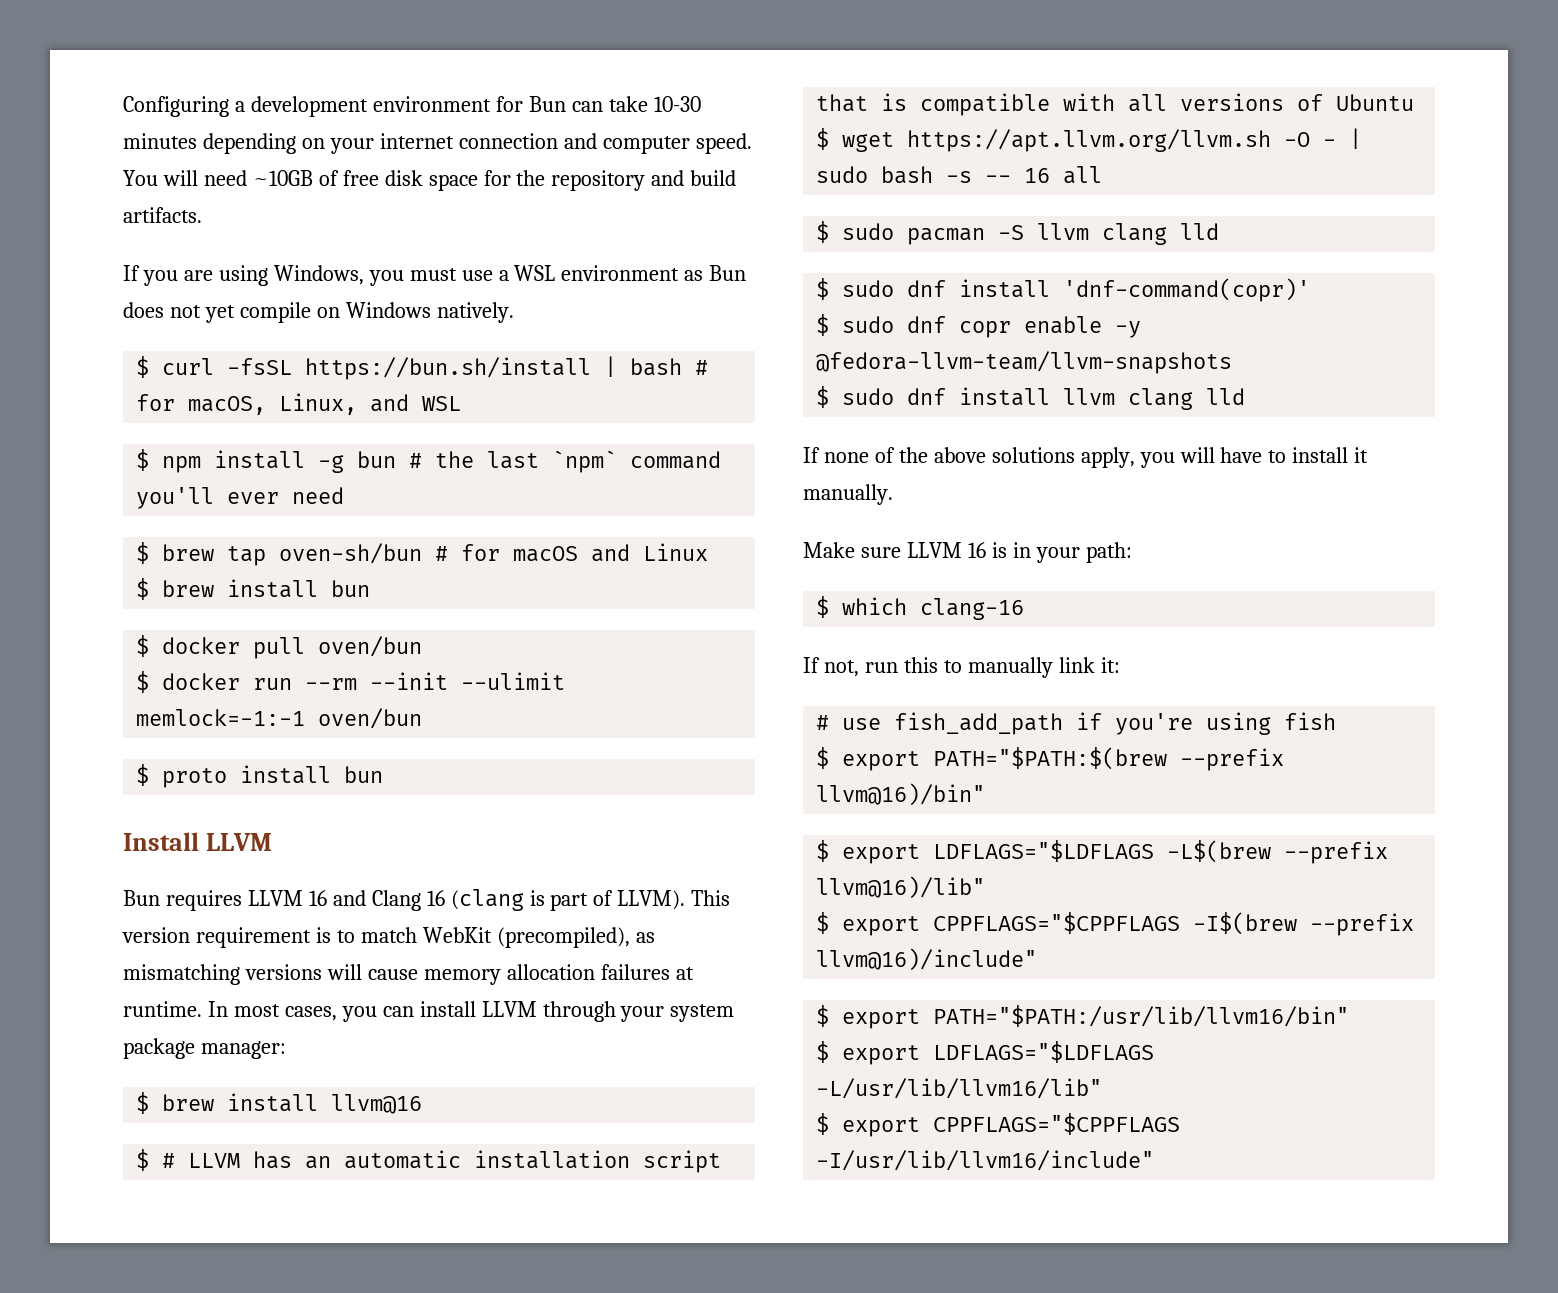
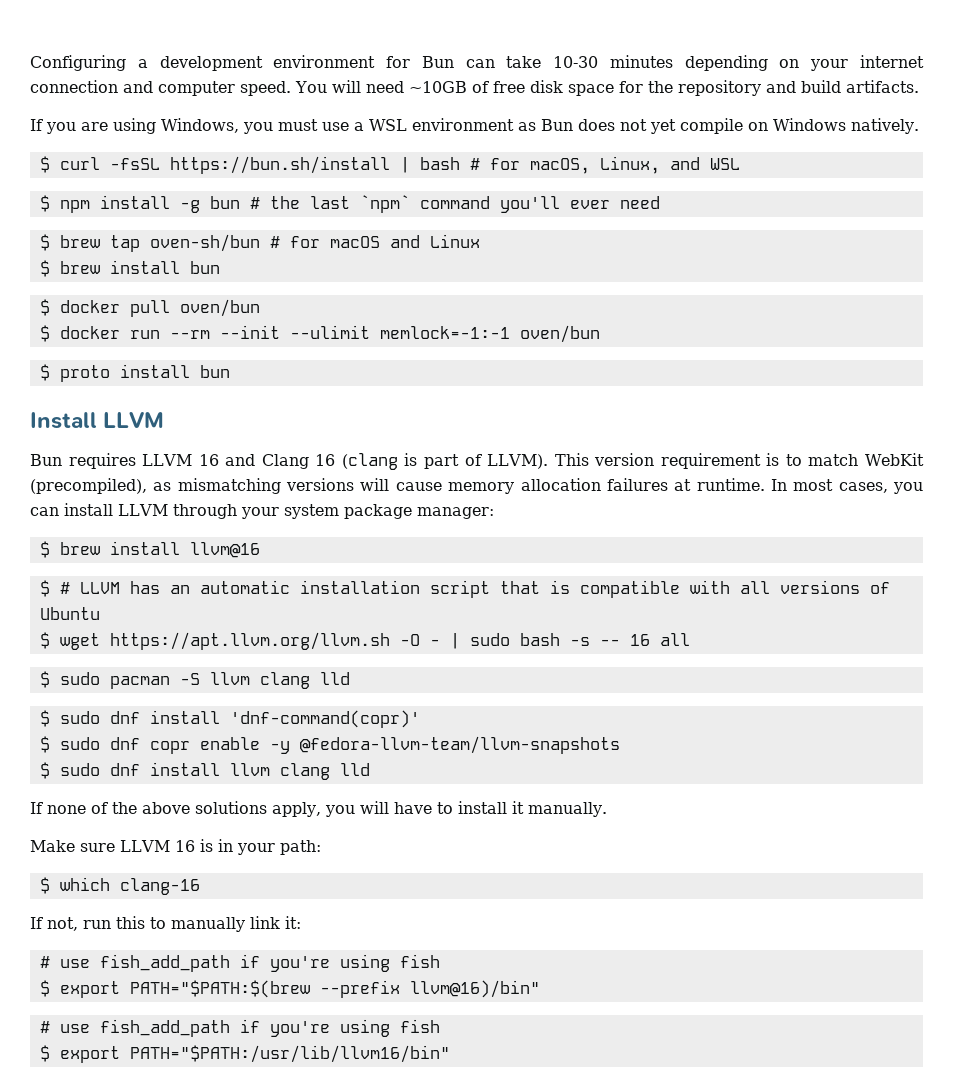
  $ export PATH="$PATH:$(brew --prefix llvm@16)/bin"
- $ export LDFLAGS="$LDFLAGS -L$(brew --prefix llvm@16)/lib"
- $ export CPPFLAGS="$CPPFLAGS -I$(brew --prefix llvm@16)/include"
+ # use fish_add_path if you're using fish
  $ export PATH="$PATH:/usr/lib/llvm16/bin"
- $ export LDFLAGS="$LDFLAGS -L/usr/lib/llvm16/lib"
- $ export CPPFLAGS="$CPPFLAGS -I/usr/lib/llvm16/include"

